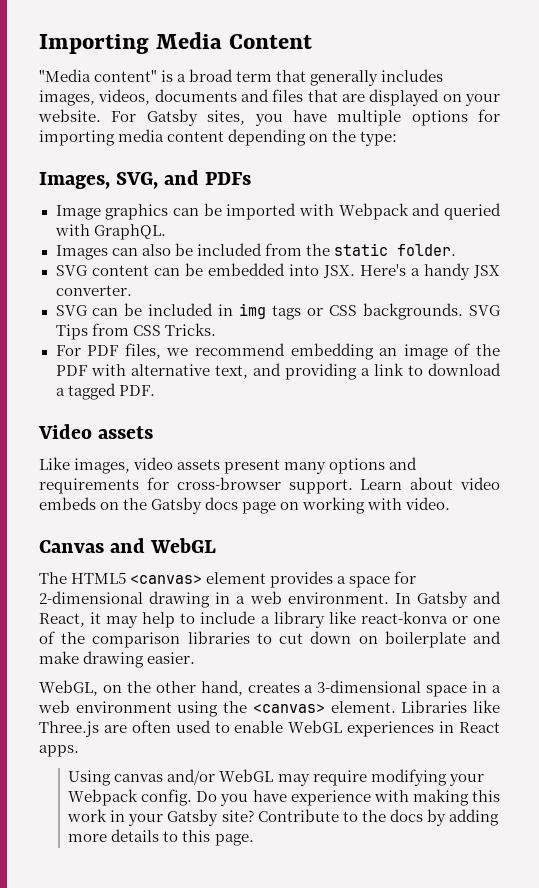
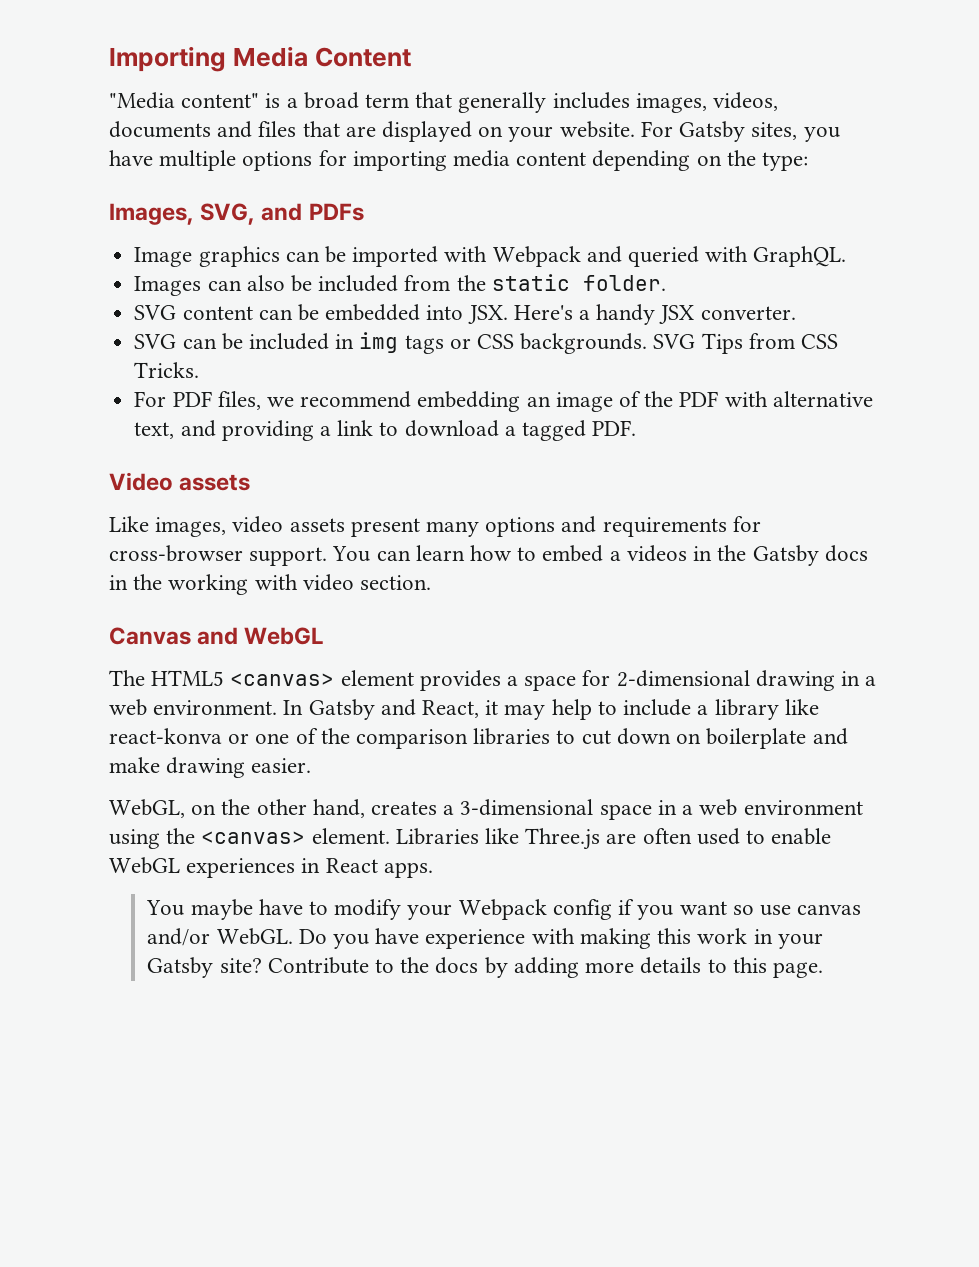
- Learn about video embeds on the Gatsby docs page on working with video.
+ You can learn how to embed a videos in the Gatsby docs in the working with video section.
- Using canvas and/or WebGL may require modifying your Webpack config.
+ You maybe have to modify your Webpack config if you want so use canvas and/or WebGL.

